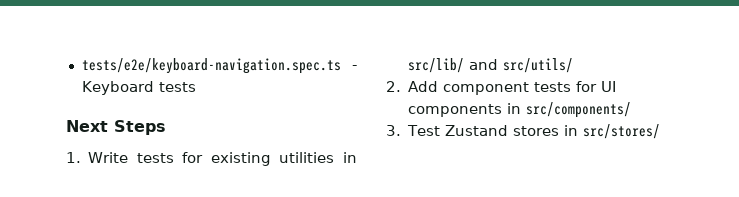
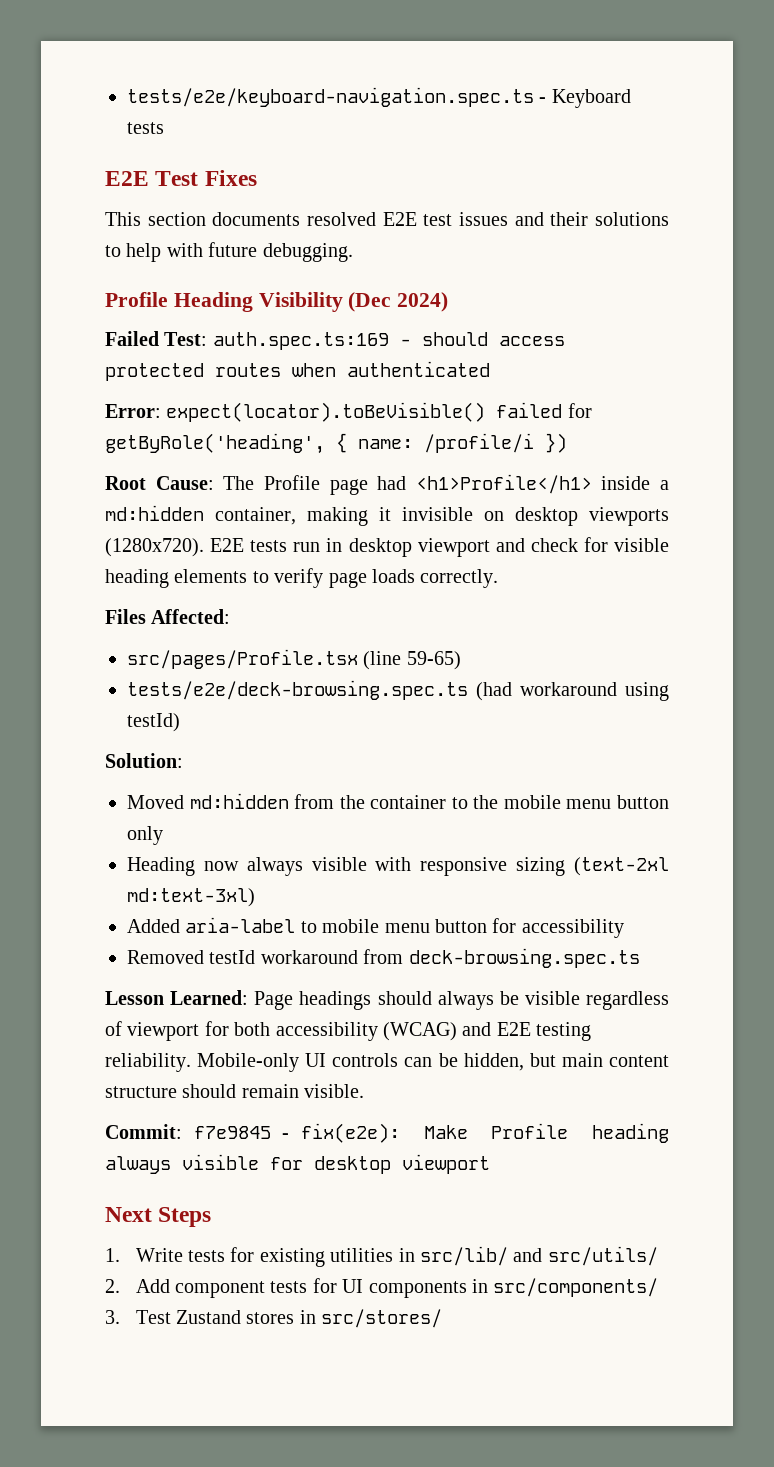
+ E2E Test Fixes
+ This section documents resolved E2E test issues and their solutions to help with future debugging.
+ Profile Heading Visibility (Dec 2024)
+ Failed Test: auth.spec.ts:169 - should access protected routes when authenticated
+ Error: expect(locator).toBeVisible() failed for getByRole('heading', { name: /profile/i })
+ Root Cause: The Profile page had <h1>Profile</h1> inside a md:hidden container, making it invisible on desktop viewports (1280x720). E2E tests run in desktop viewport and check for visible heading elements to verify page loads correctly.
+ Files Affected:
+ src/pages/Profile.tsx (line 59-65)
+ tests/e2e/deck-browsing.spec.ts (had workaround using testId)
+ Solution:
+ Moved md:hidden from the container to the mobile menu button only
+ Heading now always visible with responsive sizing (text-2xl md:text-3xl)
+ Added aria-label to mobile menu button for accessibility
+ Removed testId workaround from deck-browsing.spec.ts
+ Lesson Learned: Page headings should always be visible regardless of viewport for both accessibility (WCAG) and E2E testing reliability. Mobile-only UI controls can be hidden, but main content structure should remain visible.
+ Commit: f7e9845 - fix(e2e): Make Profile heading always visible for desktop viewport

